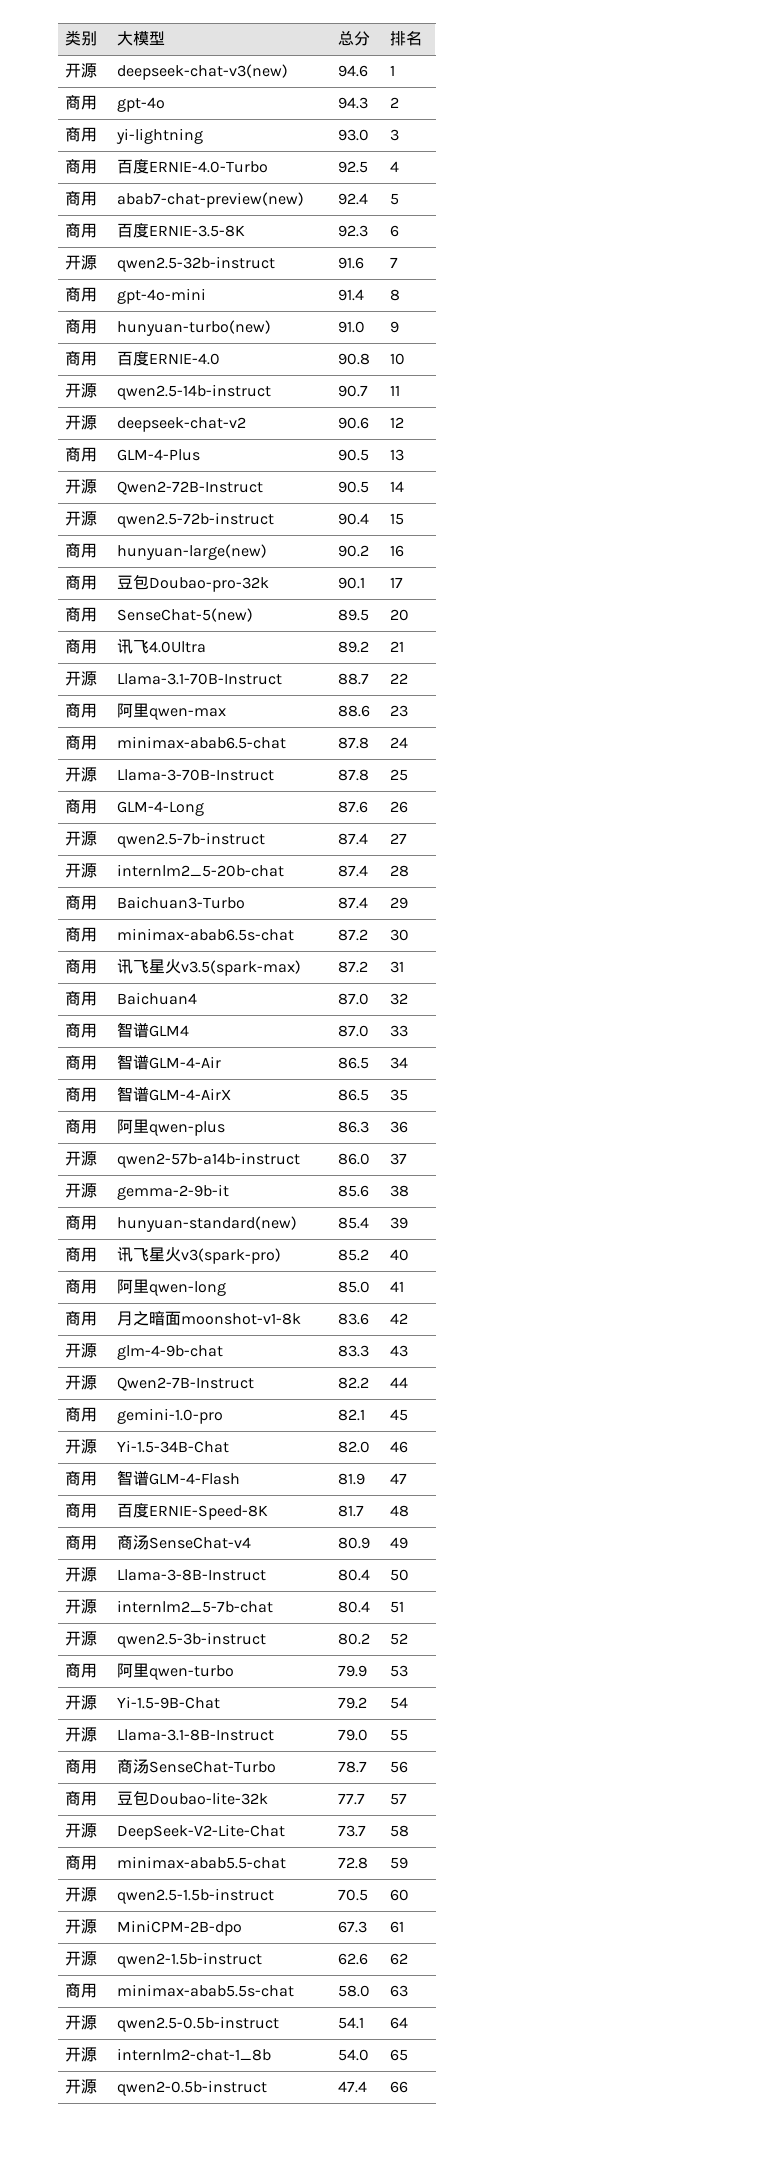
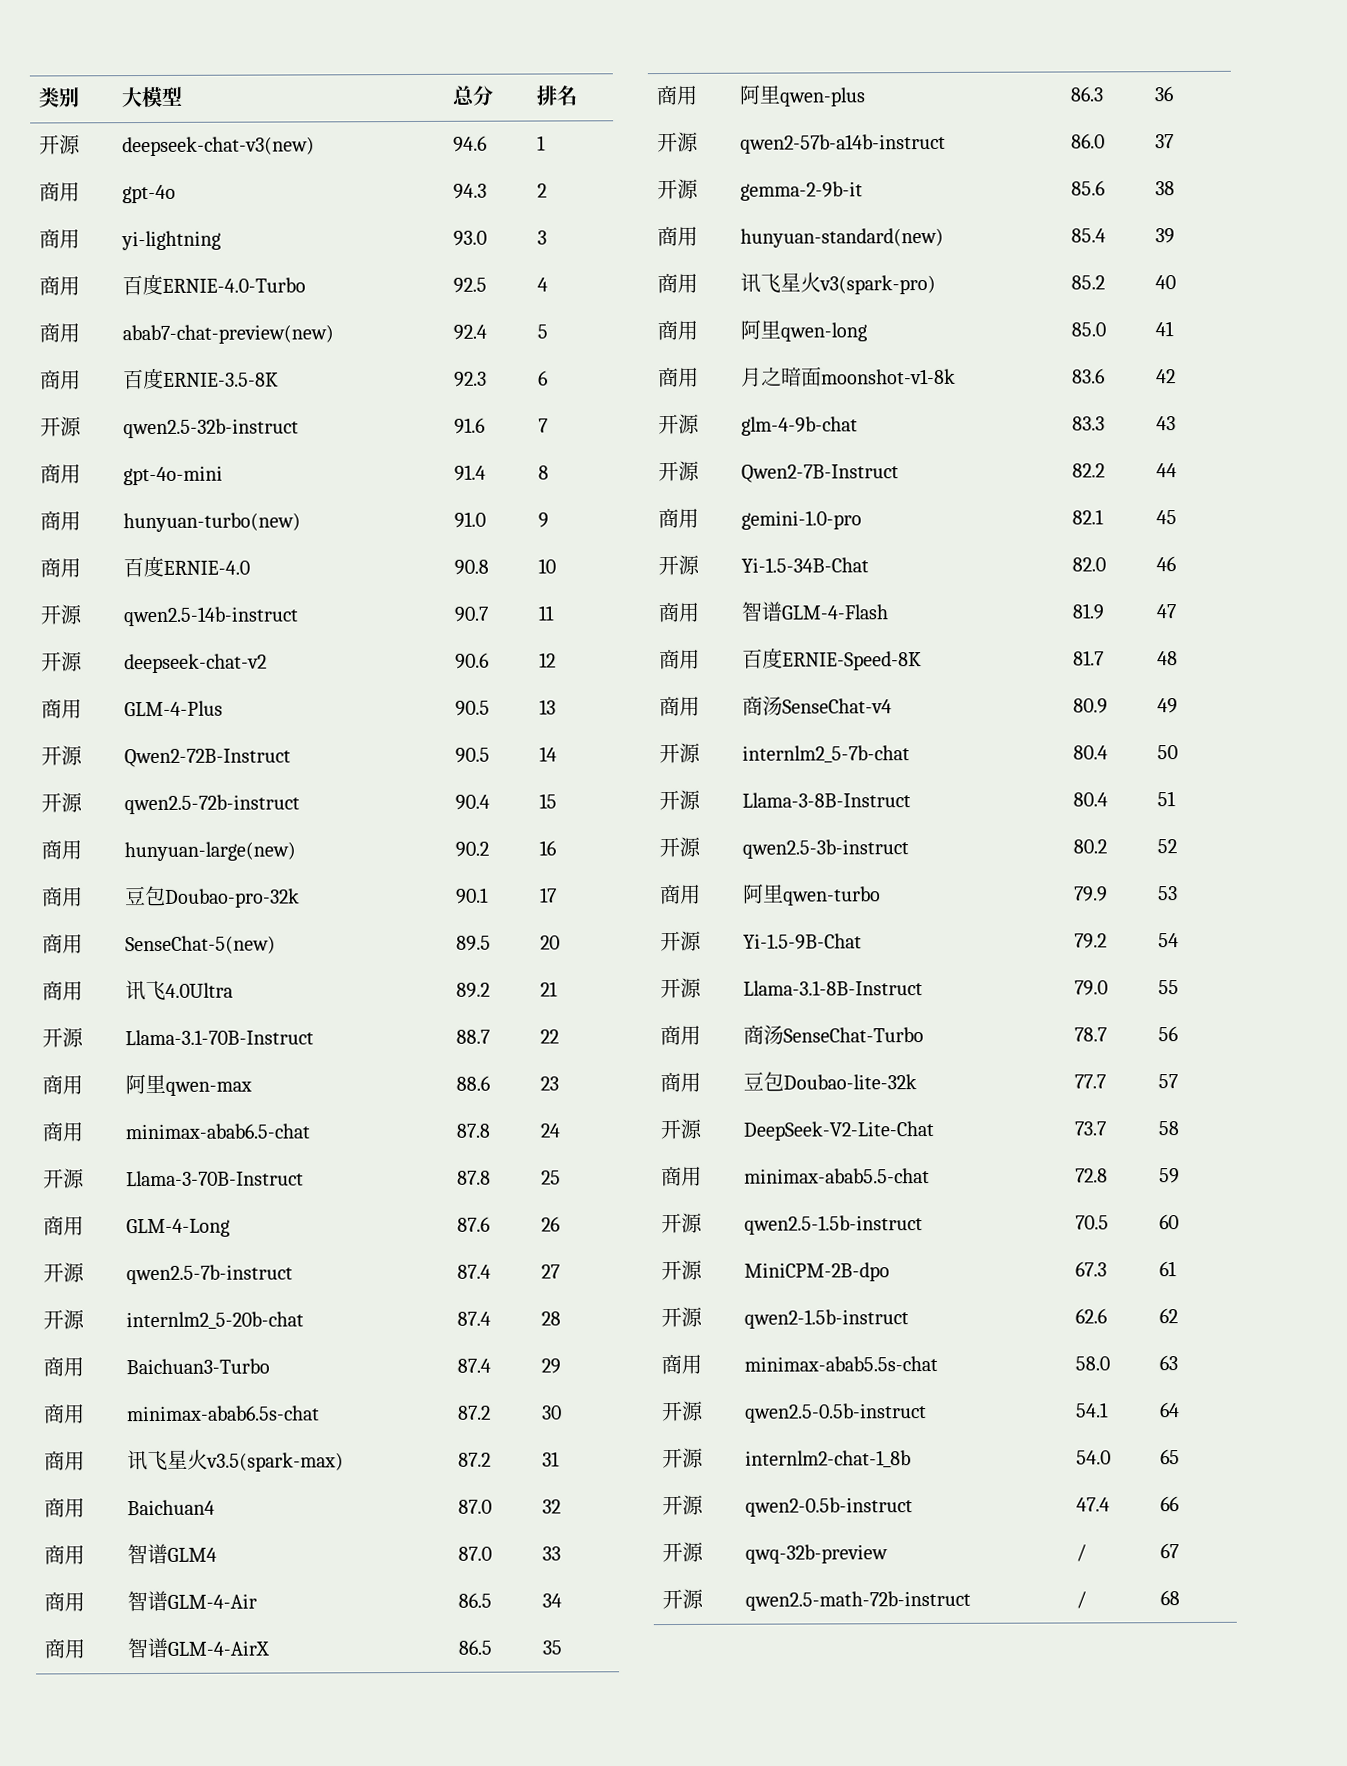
- 开源 | Llama-3-8B-Instruct | 80.4 | 50
+ 开源 | internlm2_5-7b-chat | 80.4 | 50
- 开源 | internlm2_5-7b-chat | 80.4 | 51
+ 开源 | Llama-3-8B-Instruct | 80.4 | 51
+ 开源 | qwq-32b-preview | / | 67
+ 开源 | qwen2.5-math-72b-instruct | / | 68

